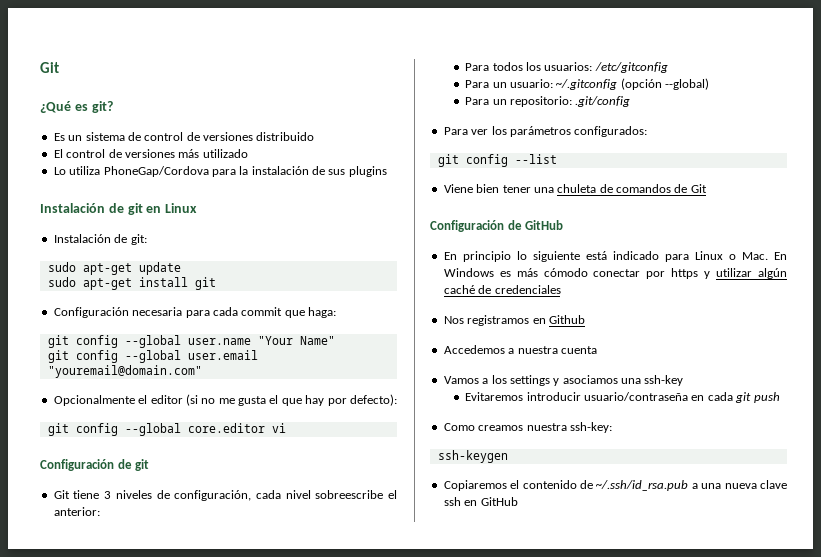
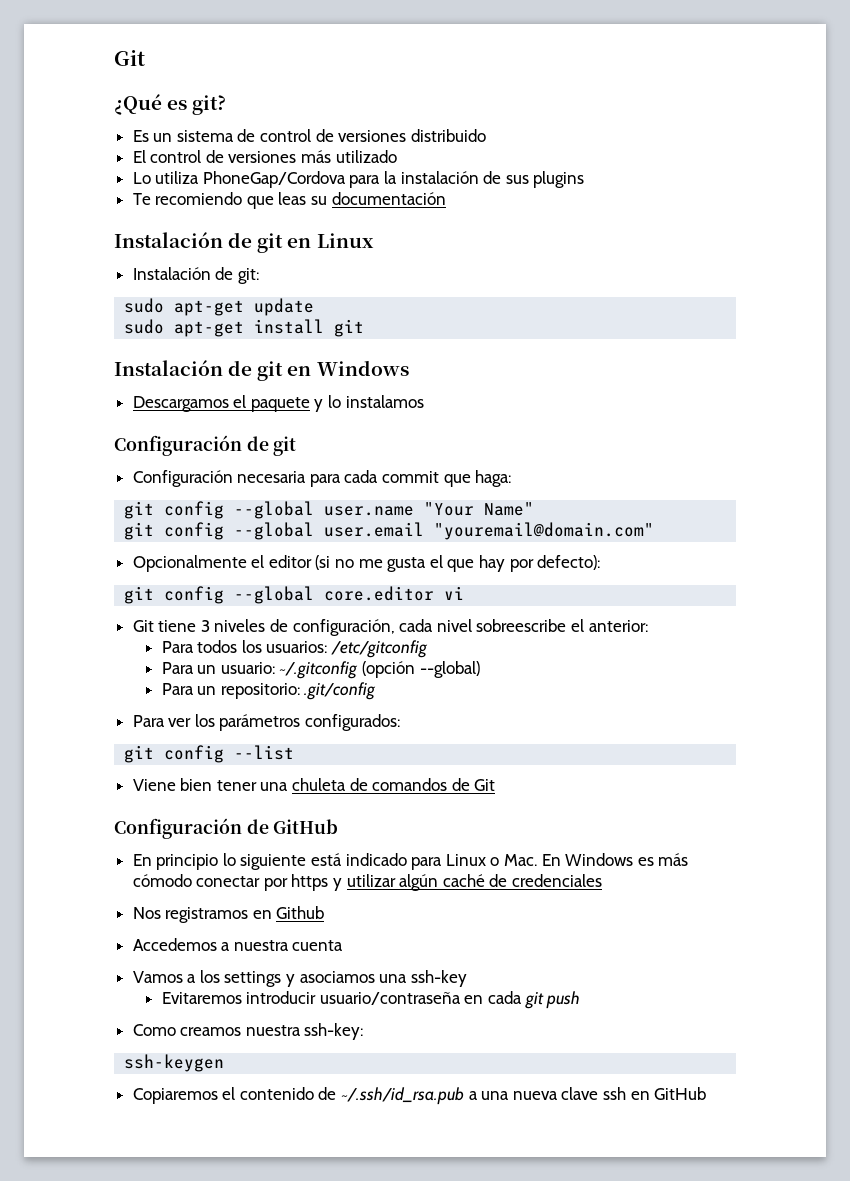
+ Te recomiendo que leas su documentación
+ Instalación de git en Windows
+ Descargamos el paquete y lo instalamos
+ Configuración de git
- Configuración de git

